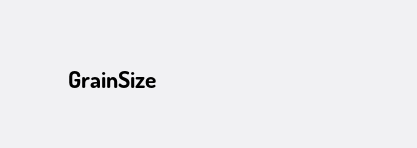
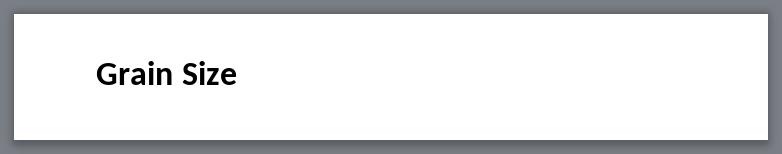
- GrainSize
+ Grain Size

